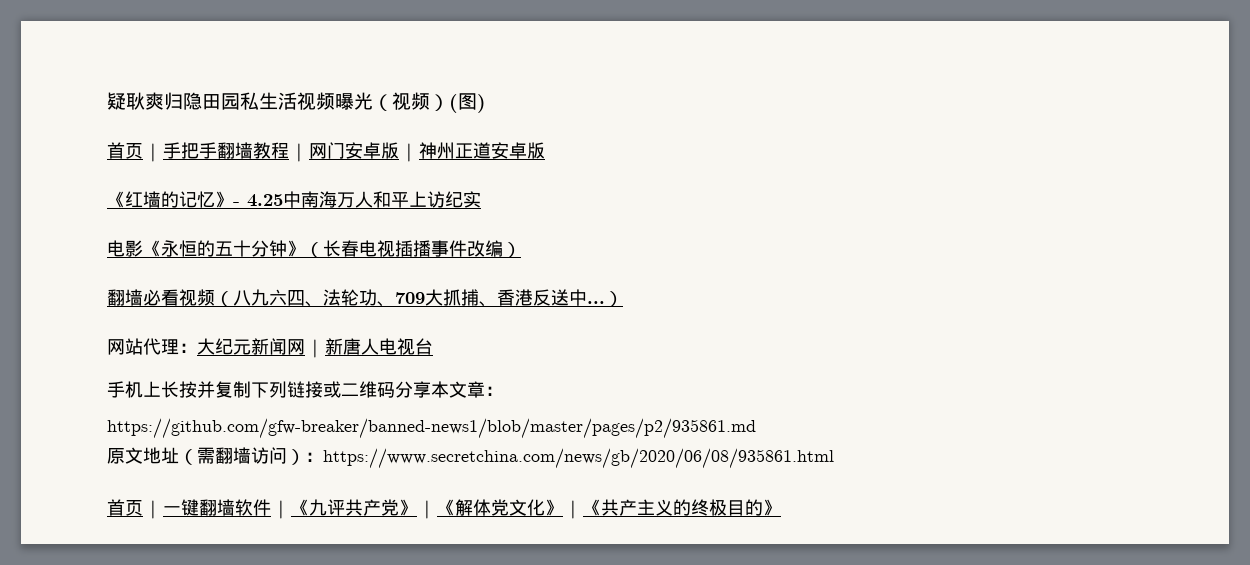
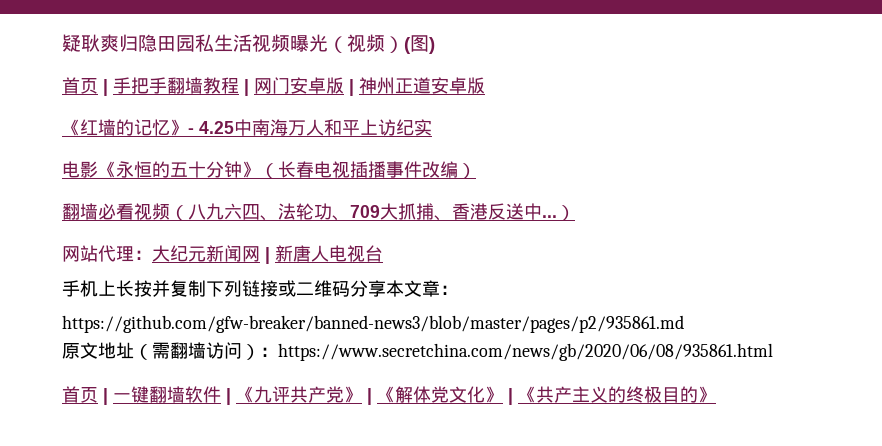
- https://github.com/gfw-breaker/banned-news1/blob/master/pages/p2/935861.md
+ https://github.com/gfw-breaker/banned-news3/blob/master/pages/p2/935861.md

